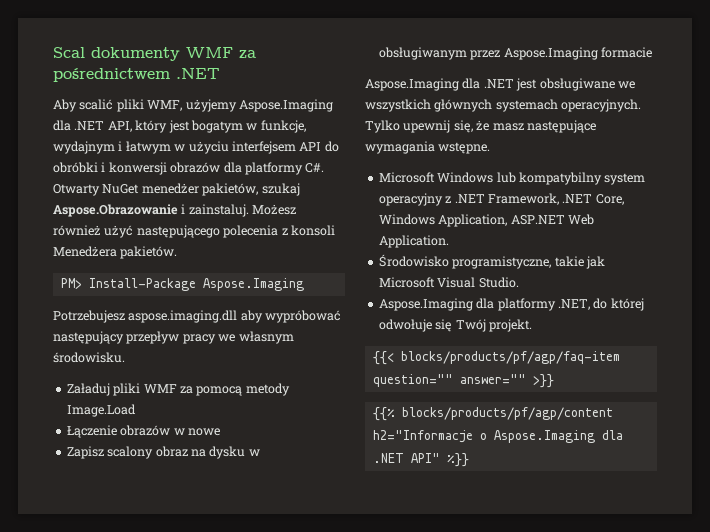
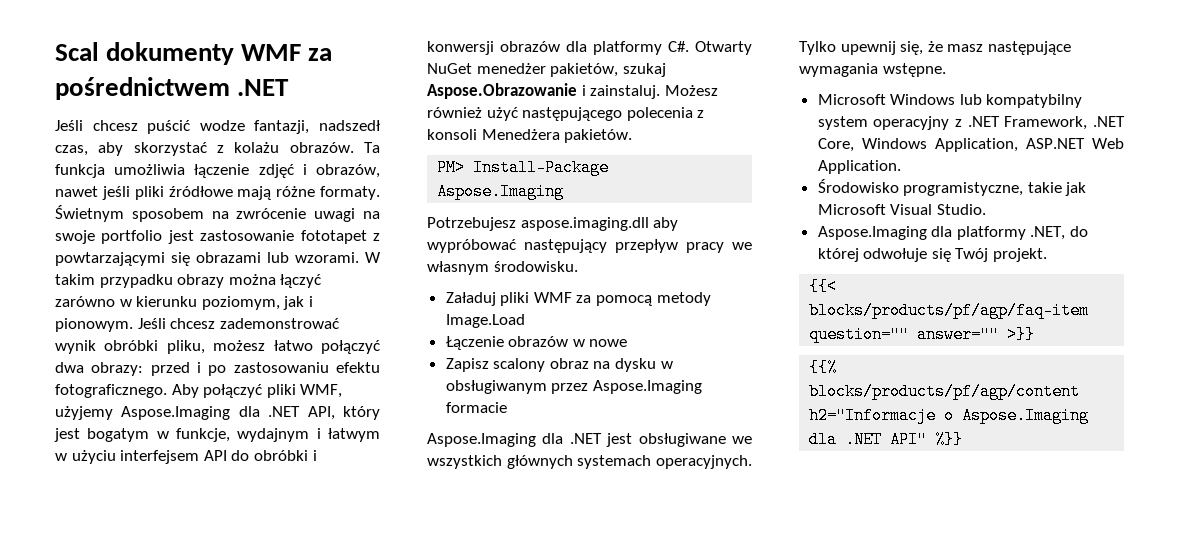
- Aby scalić pliki WMF, użyjemy Aspose.Imaging dla .NET API, który jest bogatym w funkcje, wydajnym i łatwym w użyciu interfejsem API do obróbki i konwersji obrazów dla platformy C#. Otwarty NuGet menedżer pakietów, szukaj Aspose.Obrazowanie i zainstaluj.
+ Jeśli chcesz puścić wodze fantazji, nadszedł czas, aby skorzystać z kolażu obrazów. Ta funkcja umożliwia łączenie zdjęć i obrazów, nawet jeśli pliki źródłowe mają różne formaty. Świetnym sposobem na zwrócenie uwagi na swoje portfolio jest zastosowanie fototapet z powtarzającymi się obrazami lub wzorami. W takim przypadku obrazy można łączyć zarówno w kierunku poziomym, jak i pionowym. Jeśli chcesz zademonstrować wynik obróbki pliku, możesz łatwo połączyć dwa obrazy: przed i po zastosowaniu efektu fotograficznego. Aby połączyć pliki WMF, użyjemy Aspose.Imaging dla .NET API, który jest bogatym w funkcje, wydajnym i łatwym w użyciu interfejsem API do obróbki i konwersji obrazów dla platformy C#. Otwarty NuGet menedżer pakietów, szukaj Aspose.Obrazowanie i zainstaluj.

